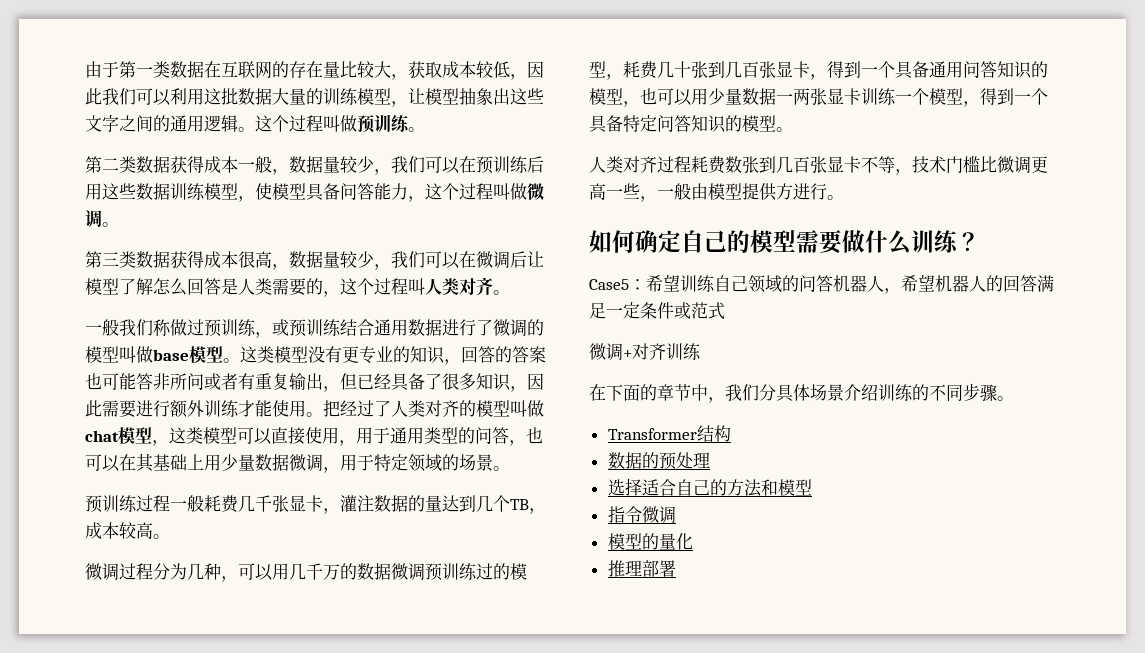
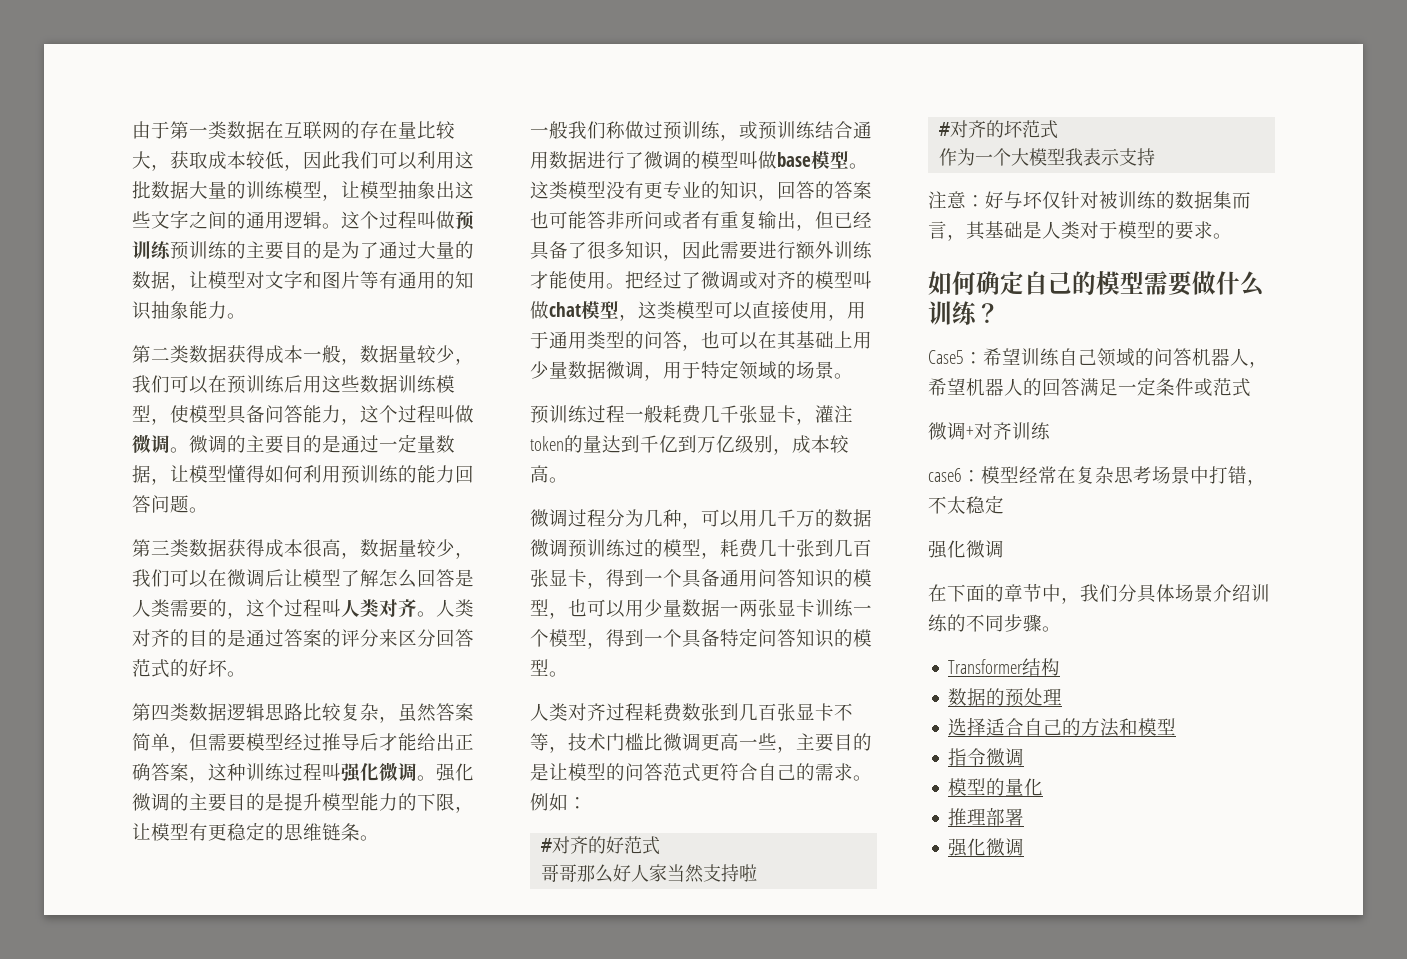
- 这个过程叫做预训练。
+ 这个过程叫做预训练预训练的主要目的是为了通过大量的数据，让模型对文字和图片等有通用的知识抽象能力。
+ 微调的主要目的是通过一定量数据，让模型懂得如何利用预训练的能力回答问题。
+ 人类对齐的目的是通过答案的评分来区分回答范式的好坏。
+ 第四类数据逻辑思路比较复杂，虽然答案简单，但需要模型经过推导后才能给出正确答案，这种训练过程叫强化微调。强化微调的主要目的是提升模型能力的下限，让模型有更稳定的思维链条。
- 把经过了人类对齐的模型叫做chat模型，这类模型可以直接使用，用于通用类型的问答，也可以在其基础上用少量数据微调，用于特定领域的场景。
+ 把经过了微调或对齐的模型叫做chat模型，这类模型可以直接使用，用于通用类型的问答，也可以在其基础上用少量数据微调，用于特定领域的场景。
- 预训练过程一般耗费几千张显卡，灌注数据的量达到几个TB，成本较高。
+ 预训练过程一般耗费几千张显卡，灌注token的量达到千亿到万亿级别，成本较高。
- 人类对齐过程耗费数张到几百张显卡不等，技术门槛比微调更高一些，一般由模型提供方进行。
+ 人类对齐过程耗费数张到几百张显卡不等，技术门槛比微调更高一些，主要目的是让模型的问答范式更符合自己的需求。例如：
+ #对齐的好范式
+ 哥哥那么好人家当然支持啦
+ #对齐的坏范式
+ 作为一个大模型我表示支持
+ 注意：好与坏仅针对被训练的数据集而言，其基础是人类对于模型的要求。
+ case6：模型经常在复杂思考场景中打错，不太稳定
+ 强化微调
  推理部署
+ 强化微调

